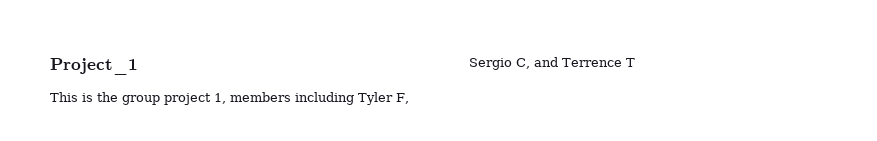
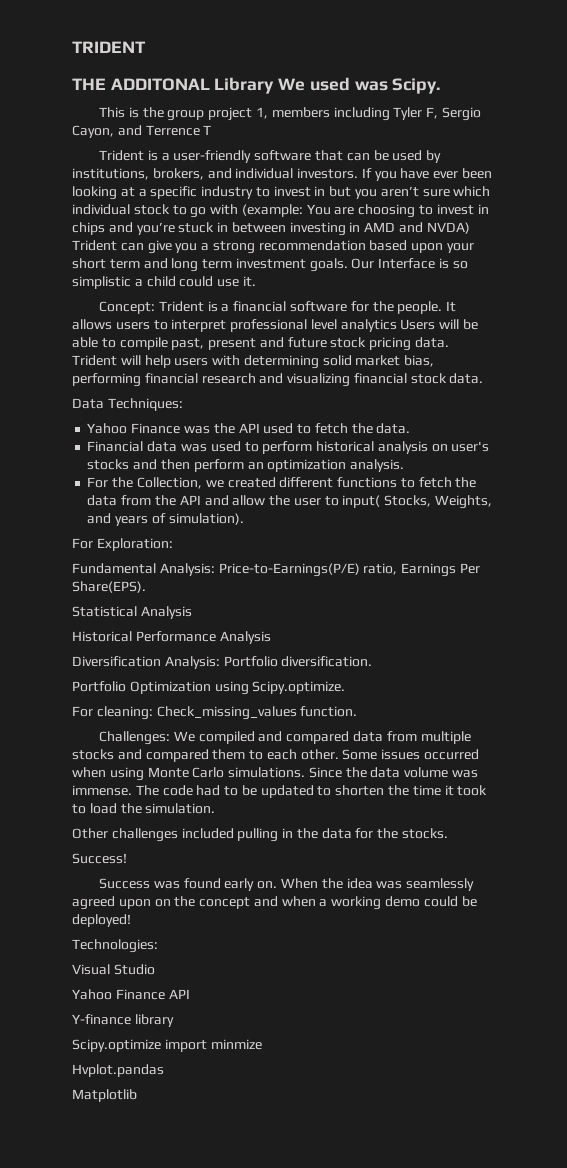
- Project_1
+ TRIDENT
+ THE ADDITONAL Library We used was Scipy.
- This is the group project 1, members including Tyler F, Sergio C, and Terrence T
+ This is the group project 1, members including Tyler F, Sergio Cayon, and Terrence T
+ Trident is a user-friendly software that can be used by institutions, brokers, and individual investors. If you have ever been looking at a specific industry to invest in but you aren’t sure which individual stock to go with (example: You are choosing to invest in chips and you’re stuck in between investing in AMD and NVDA) Trident can give you a strong recommendation based upon your short term and long term investment goals. Our Interface is so simplistic a child could use it.
+ Concept: Trident is a financial software for the people. It allows users to interpret professional level analytics Users will be able to compile past, present and future stock pricing data. Trident will help users with determining solid market bias, performing financial research and visualizing financial stock data.
+ Data Techniques:
+ Yahoo Finance was the API used to fetch the data.
+ Financial data was used to perform historical analysis on user's stocks and then perform an optimization analysis.
+ For the Collection, we created different functions to fetch the data from the API and allow the user to input( Stocks, Weights, and years of simulation).
+ For Exploration:
+ Fundamental Analysis: Price-to-Earnings(P/E) ratio, Earnings Per Share(EPS).
+ Statistical Analysis
+ Historical Performance Analysis
+ Diversification Analysis: Portfolio diversification.
+ Portfolio Optimization using Scipy.optimize.
+ For cleaning: Check_missing_values function.
+ Challenges: We compiled and compared data from multiple stocks and compared them to each other. Some issues occurred when using Monte Carlo simulations. Since the data volume was immense. The code had to be updated to shorten the time it took to load the simulation.
+ Other challenges included pulling in the data for the stocks.
+ Success!
+ Success was found early on. When the idea was seamlessly agreed upon on the concept and when a working demo could be deployed!
+ Technologies:
+ Visual Studio
+ Yahoo Finance API
+ Y-finance library
+ Scipy.optimize import minmize
+ Hvplot.pandas
+ Matplotlib

